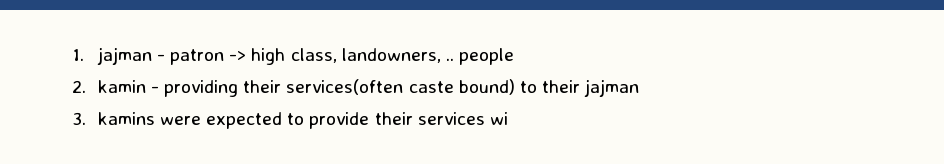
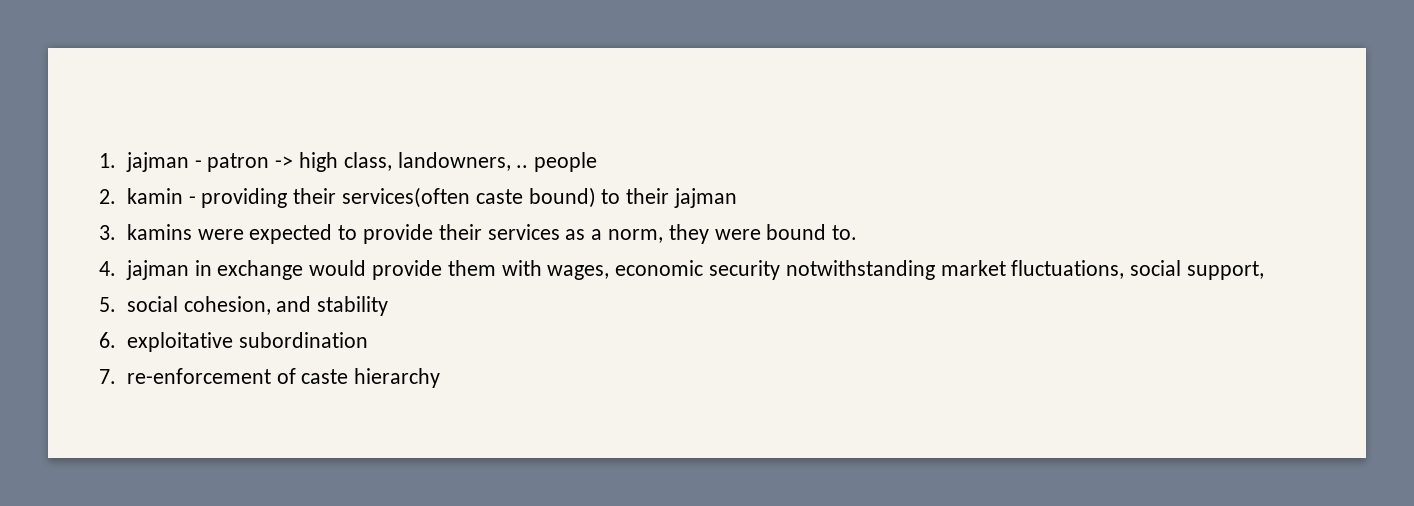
- 3. kamins were expected to provide their services wi
+ 3. kamins were expected to provide their services as a norm, they were bound to.
+ 4. jajman in exchange would provide them with wages, economic security notwithstanding market fluctuations, social support,
+ 5. social cohesion, and stability
+ 6. exploitative subordination
+ 7. re-enforcement of caste hierarchy

